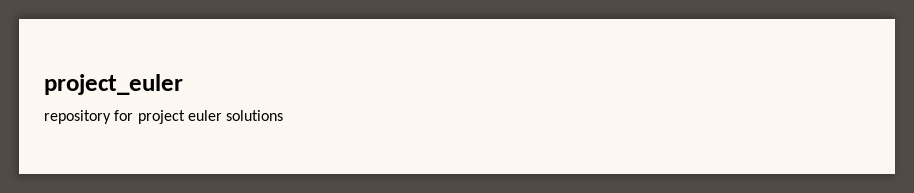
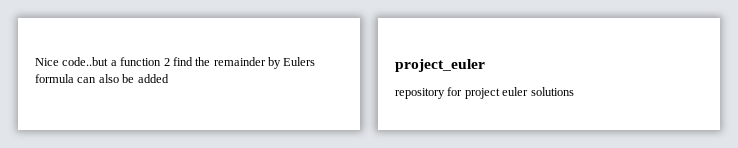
+ Nice code..but a function 2 find the remainder by Eulers formula can also be added

